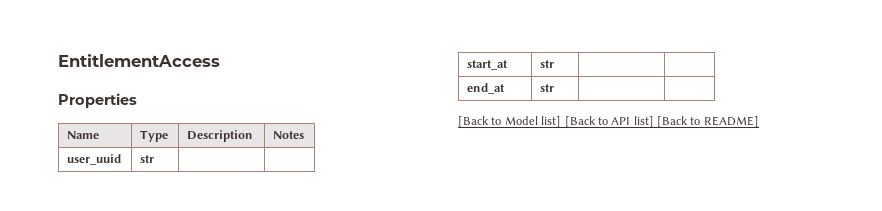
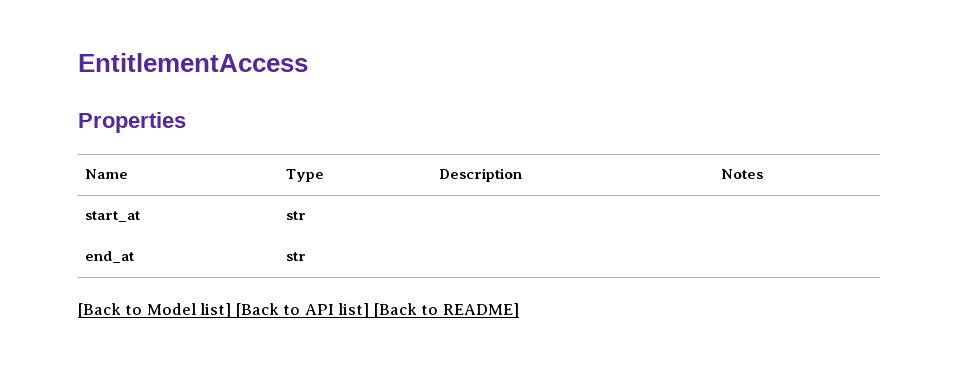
- user_uuid | str | |

